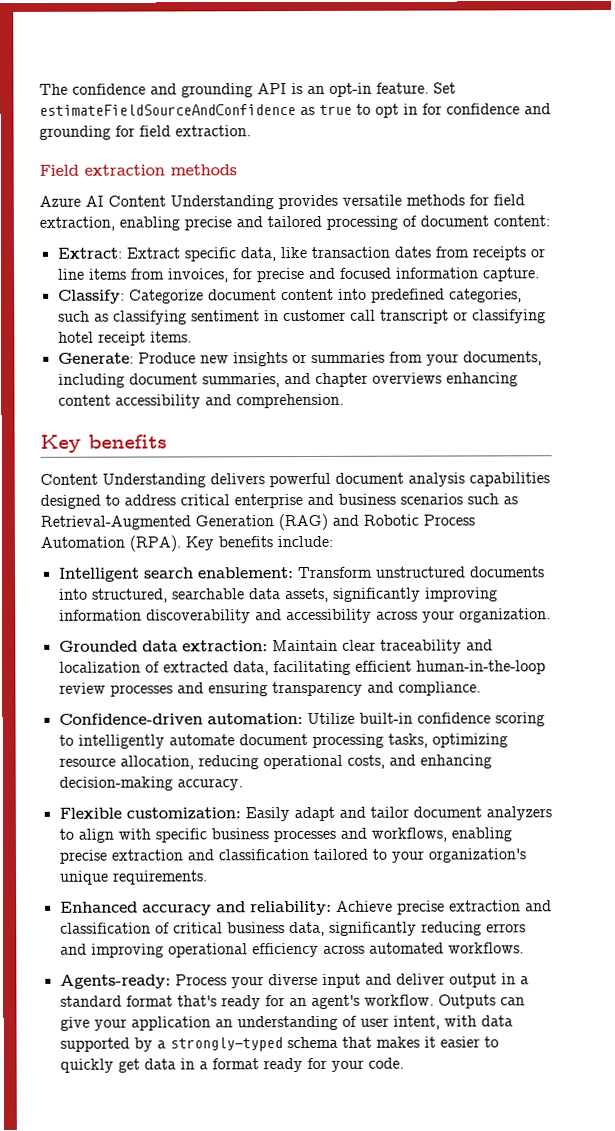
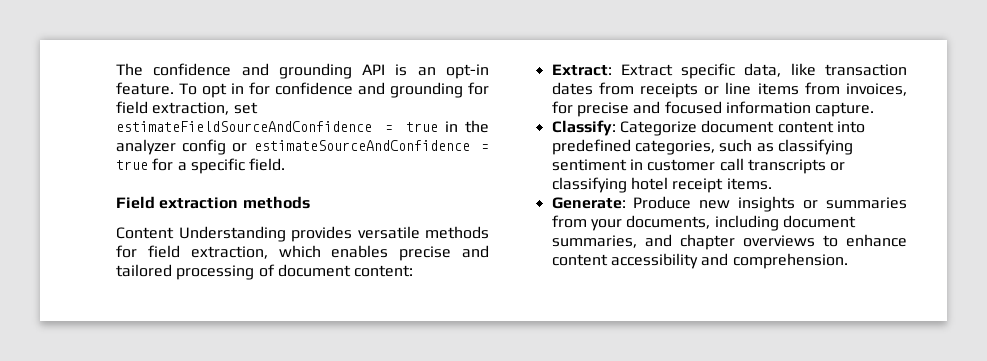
- Set estimateFieldSourceAndConfidence as true to opt in for confidence and grounding for field extraction.
+ To opt in for confidence and grounding for field extraction, set estimateFieldSourceAndConfidence = true in the analyzer config or estimateSourceAndConfidence = true for a specific field.
- Azure AI Content Understanding provides versatile methods for field extraction, enabling precise and tailored processing of document content:
+ Content Understanding provides versatile methods for field extraction, which enables precise and tailored processing of document content:
- Classify: Categorize document content into predefined categories, such as classifying sentiment in customer call transcript or classifying hotel receipt items.
+ Classify: Categorize document content into predefined categories, such as classifying sentiment in customer call transcripts or classifying hotel receipt items.
- Generate: Produce new insights or summaries from your documents, including document summaries, and chapter overviews enhancing content accessibility and comprehension.
- Key benefits
- Content Understanding delivers powerful document analysis capabilities designed to address critical enterprise and business scenarios such as Retrieval-Augmented Generation (RAG) and Robotic Process Automation (RPA). Key benefits include:
- Intelligent search enablement: Transform unstructured documents into structured, searchable data assets, significantly improving information discoverability and accessibility across your organization.
- Grounded data extraction: Maintain clear traceability and localization of extracted data, facilitating efficient human-in-the-loop review processes and ensuring transparency and compliance.
- Confidence-driven automation: Utilize built-in confidence scoring to intelligently automate document processing tasks, optimizing resource allocation, reducing operational costs, and enhancing decision-making accuracy.
- Flexible customization: Easily adapt and tailor document analyzers to align with specific business processes and workflows, enabling precise extraction and classification tailored to your organization's unique requirements.
- Enhanced accuracy and reliability: Achieve precise extraction and classification of critical business data, significantly reducing errors and improving operational efficiency across automated workflows.
- Agents-ready: Process your diverse input and deliver output in a standard format that's ready for an agent's workflow. Outputs can give your application an understanding of user intent, with data supported by a strongly-typed schema that makes it easier to quickly get data in a format ready for your code.
+ Generate: Produce new insights or summaries from your documents, including document summaries, and chapter overviews to enhance content accessibility and comprehension.

